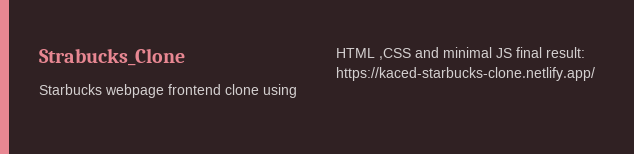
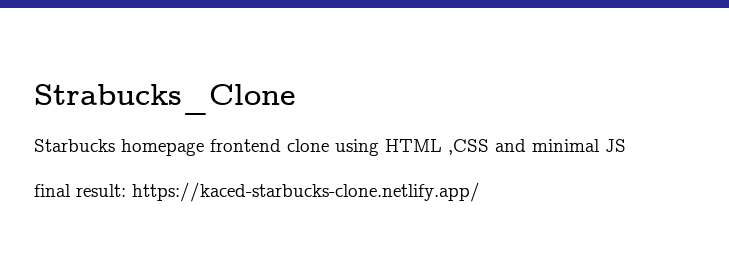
- Starbucks webpage frontend clone using HTML ,CSS and minimal JS final result: https://kaced-starbucks-clone.netlify.app/
+ Starbucks homepage frontend clone using HTML ,CSS and minimal JS
+ final result: https://kaced-starbucks-clone.netlify.app/

